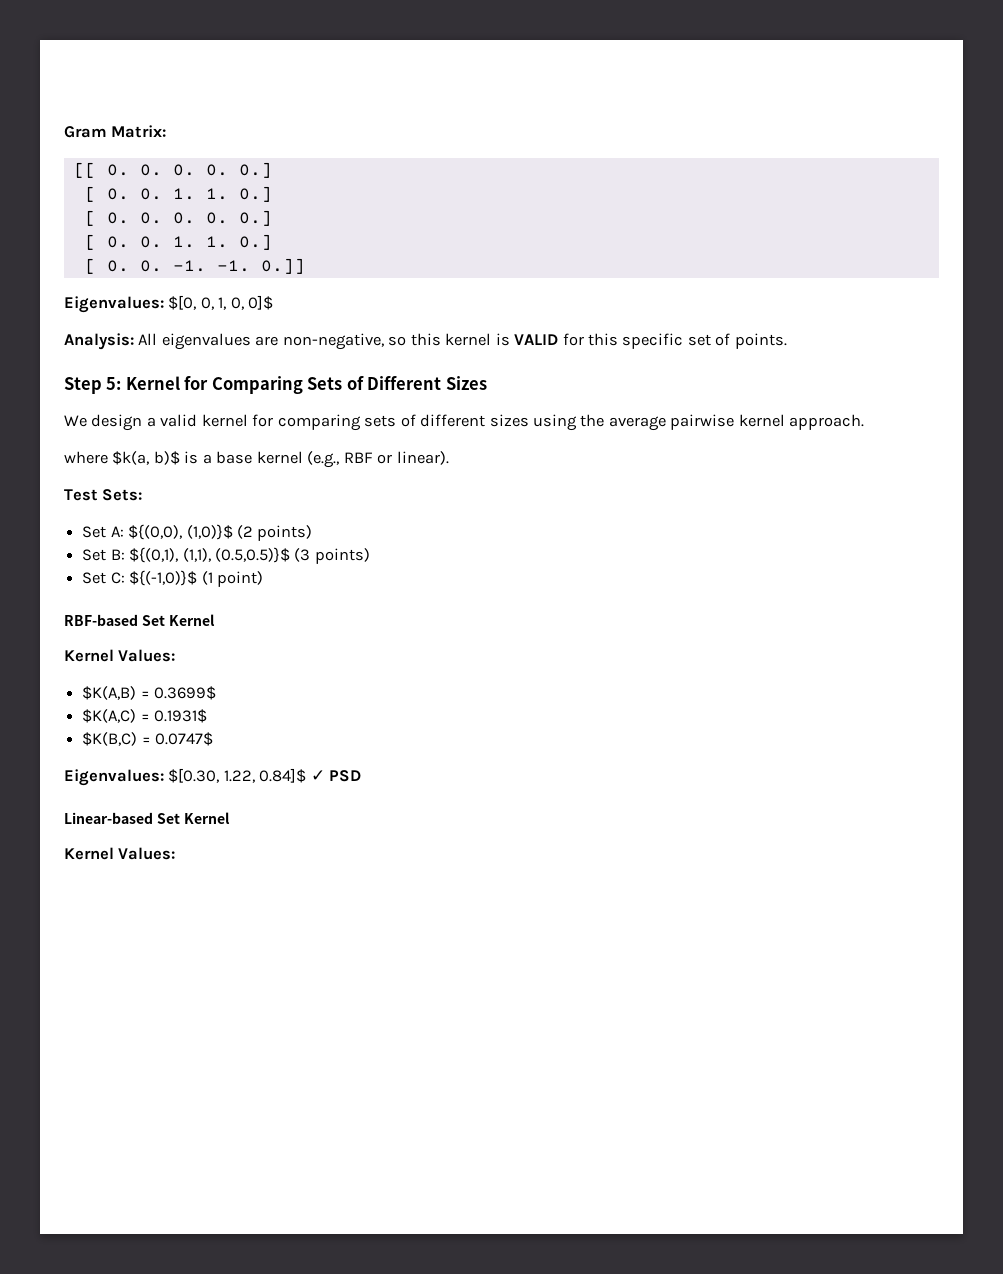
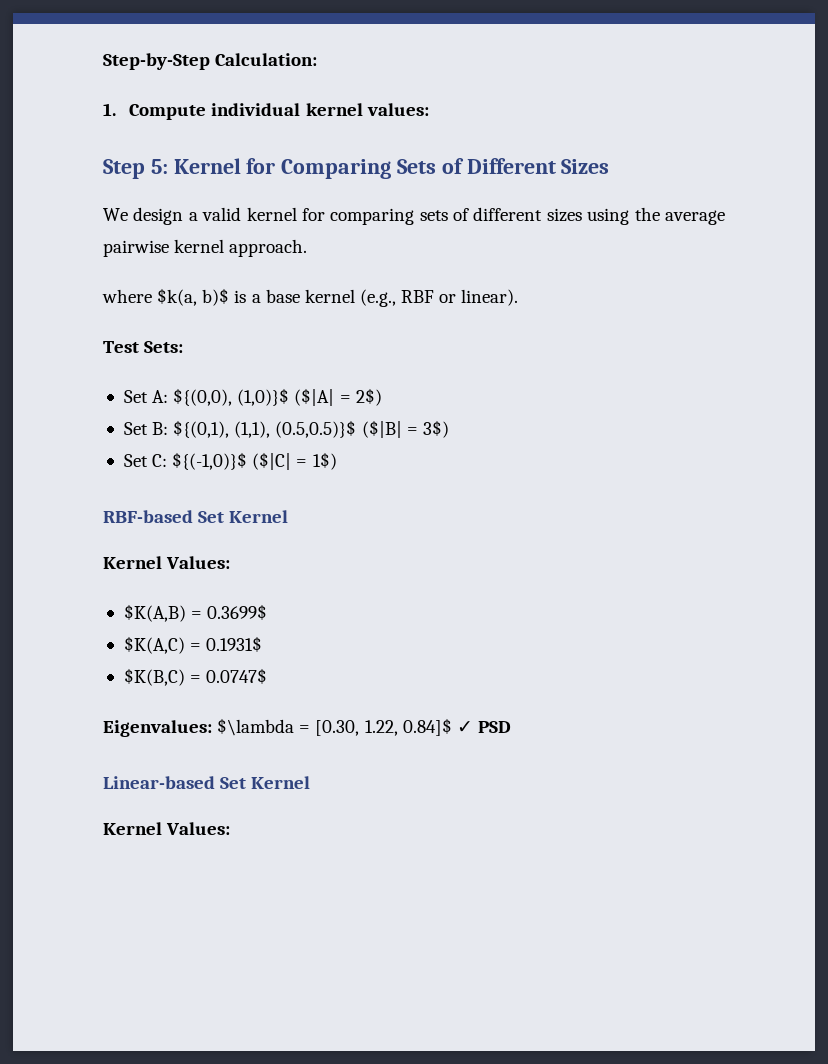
- Gram Matrix:
- [[ 0. 0. 0. 0. 0.]
- [ 0. 0. 1. 1. 0.]
- [ 0. 0. 0. 0. 0.]
- [ 0. 0. 1. 1. 0.]
- [ 0. 0. -1. -1. 0.]]
- Eigenvalues: $[0, 0, 1, 0, 0]$
- Analysis: All eigenvalues are non-negative, so this kernel is VALID for this specific set of points.
+ Step-by-Step Calculation:
+ 1. Compute individual kernel values:
- Set A: ${(0,0), (1,0)}$ (2 points)
+ Set A: ${(0,0), (1,0)}$ ($|A| = 2$)
- Set B: ${(0,1), (1,1), (0.5,0.5)}$ (3 points)
+ Set B: ${(0,1), (1,1), (0.5,0.5)}$ ($|B| = 3$)
- Set C: ${(-1,0)}$ (1 point)
+ Set C: ${(-1,0)}$ ($|C| = 1$)
- Eigenvalues: $[0.30, 1.22, 0.84]$ ✓ PSD
+ Eigenvalues: $\lambda = [0.30, 1.22, 0.84]$ ✓ PSD

